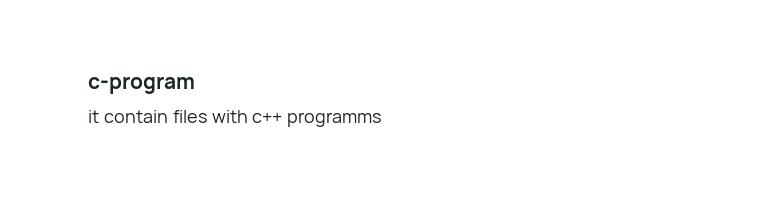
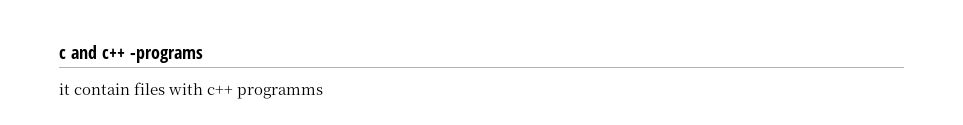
- c-program
+ c and c++ -programs

